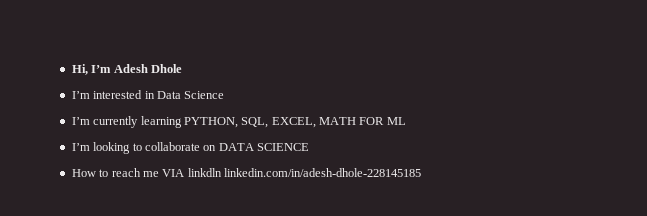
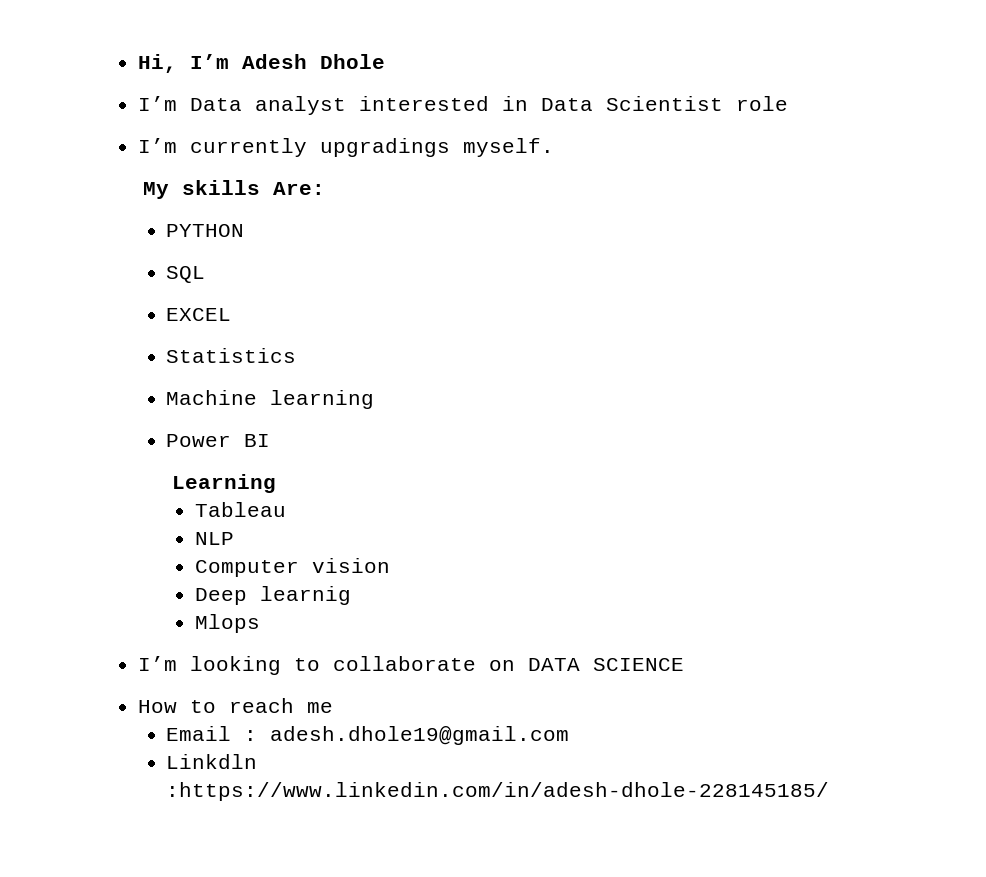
- I’m interested in Data Science
+ I’m Data analyst interested in Data Scientist role
- I’m currently learning PYTHON, SQL, EXCEL, MATH FOR ML
+ I’m currently upgradings myself.
+ My skills Are:
+ PYTHON
+ SQL
+ EXCEL
+ Statistics
+ Machine learning
+ Power BI
+ Learning
+ Tableau
+ NLP
+ Computer vision
+ Deep learnig
+ Mlops
- How to reach me VIA linkdln linkedin.com/in/adesh-dhole-228145185
+ How to reach me
+ Email : adesh.dhole19@gmail.com
+ Linkdln :https://www.linkedin.com/in/adesh-dhole-228145185/

